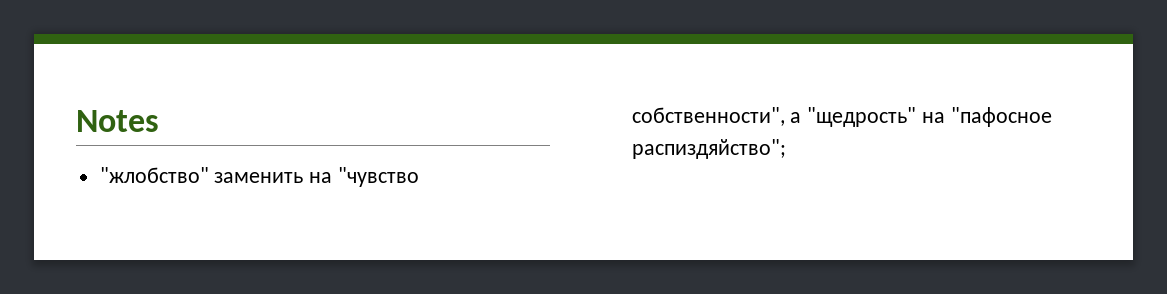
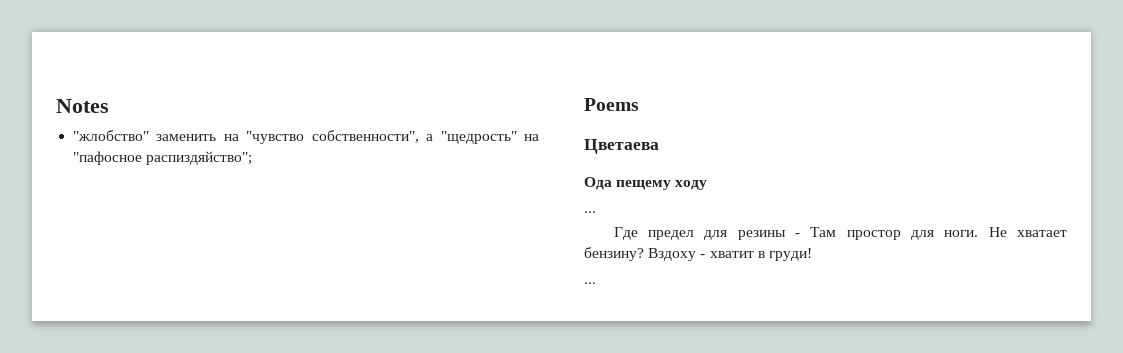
+ Poems
+ Цветаева
+ Ода пещему ходу
+ ...
+ Где предел для резины - Там простор для ноги. Не хватает бензину? Вздоху - хватит в груди!
+ ...

